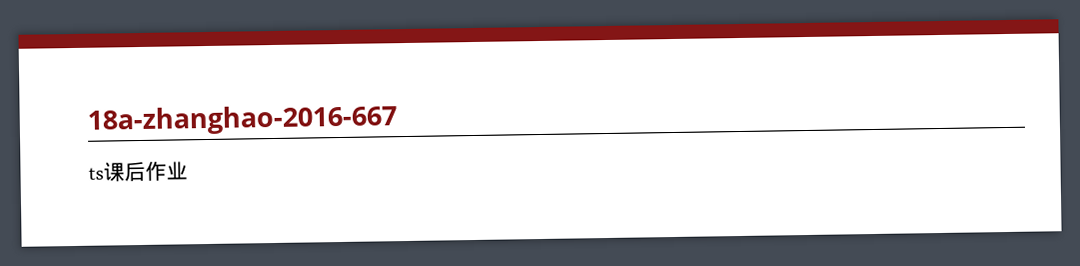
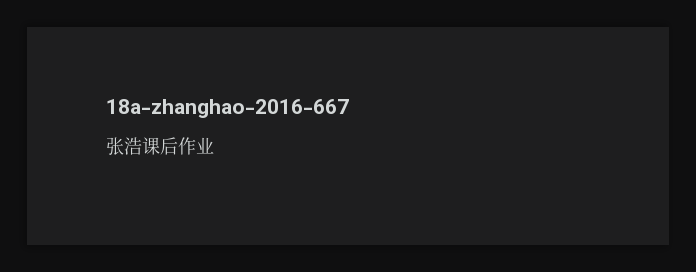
- ts课后作业
+ 张浩课后作业

